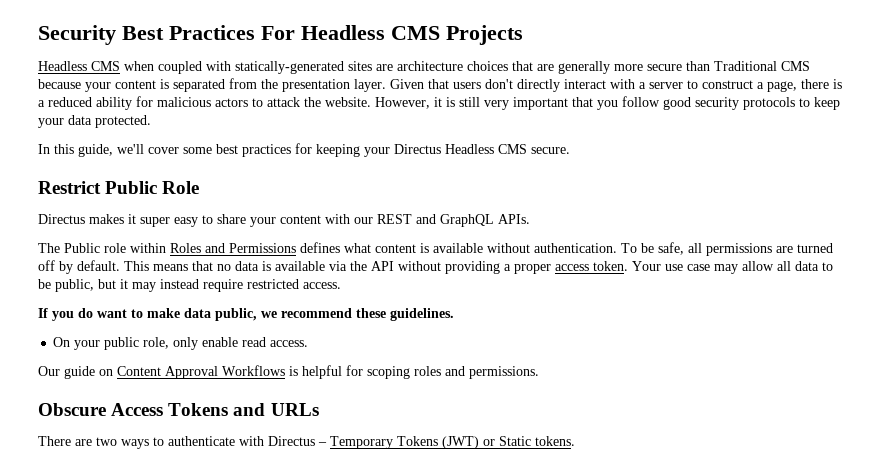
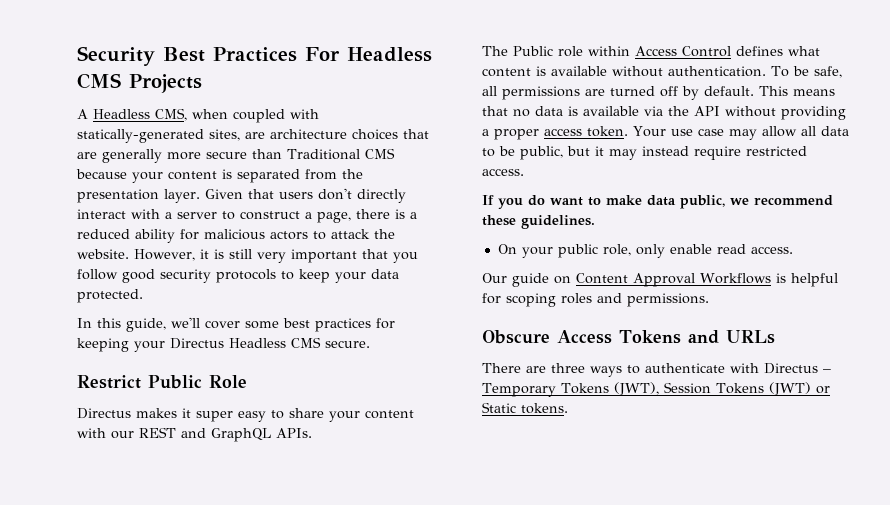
- Headless CMS when coupled with statically-generated sites are architecture choices that are generally more secure than Traditional CMS because your content is separated from the presentation layer.
+ A Headless CMS, when coupled with statically-generated sites, are architecture choices that are generally more secure than Traditional CMS because your content is separated from the presentation layer.
- The Public role within Roles and Permissions defines what content is available without authentication.
+ The Public role within Access Control defines what content is available without authentication.
- There are two ways to authenticate with Directus – Temporary Tokens (JWT) or Static tokens.
+ There are three ways to authenticate with Directus – Temporary Tokens (JWT), Session Tokens (JWT) or Static tokens.

